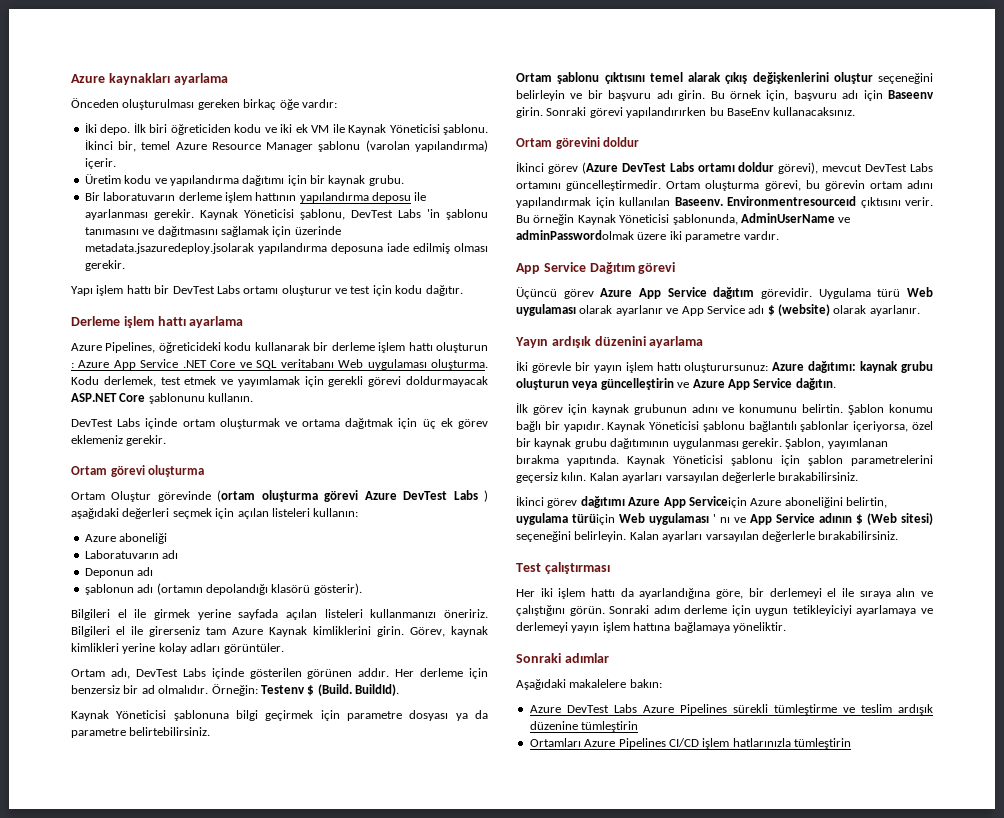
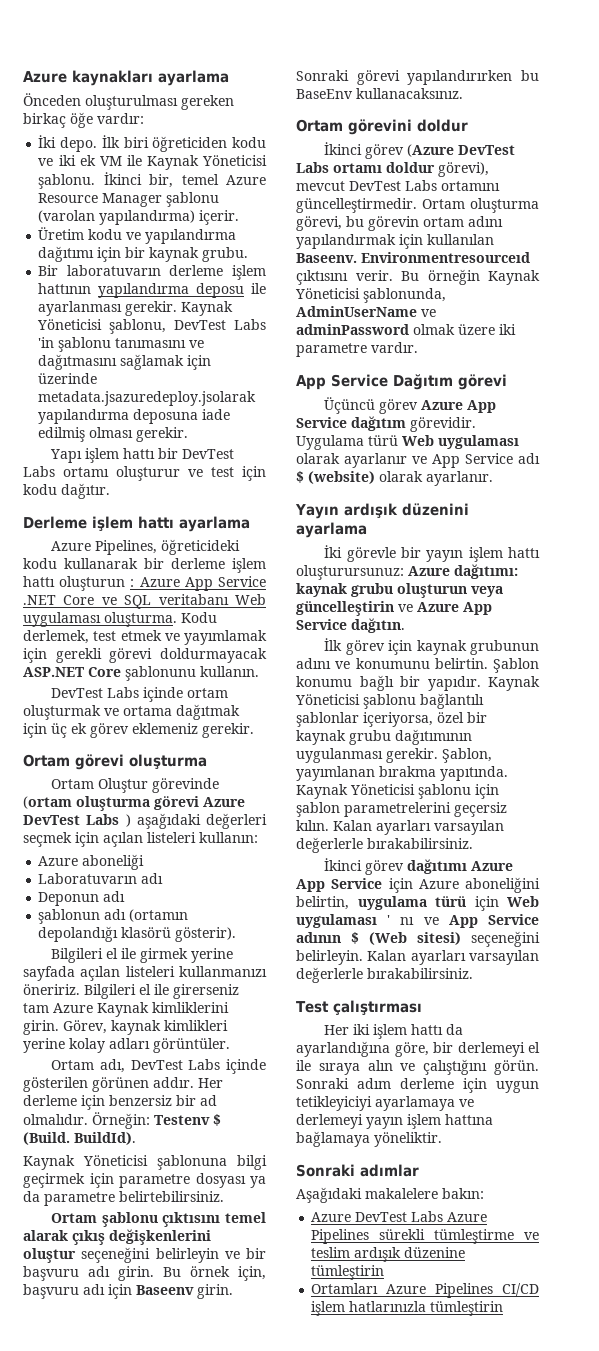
- Bu örneğin Kaynak Yöneticisi şablonunda, AdminUserName ve adminPasswordolmak üzere iki parametre vardır.
+ Bu örneğin Kaynak Yöneticisi şablonunda, AdminUserName ve adminPassword olmak üzere iki parametre vardır.
- İkinci görev dağıtımı Azure App Serviceiçin Azure aboneliğini belirtin, uygulama türüiçin Web uygulaması ' nı ve App Service adının $ (Web sitesi) seçeneğini belirleyin.
+ İkinci görev dağıtımı Azure App Service için Azure aboneliğini belirtin, uygulama türü için Web uygulaması ' nı ve App Service adının $ (Web sitesi) seçeneğini belirleyin.

